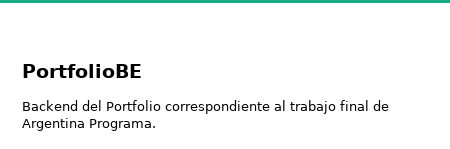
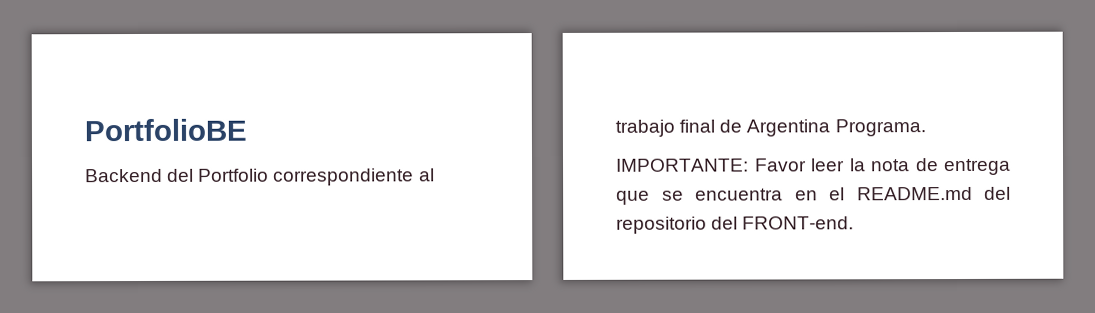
+ IMPORTANTE: Favor leer la nota de entrega que se encuentra en el README.md del repositorio del FRONT-end.

